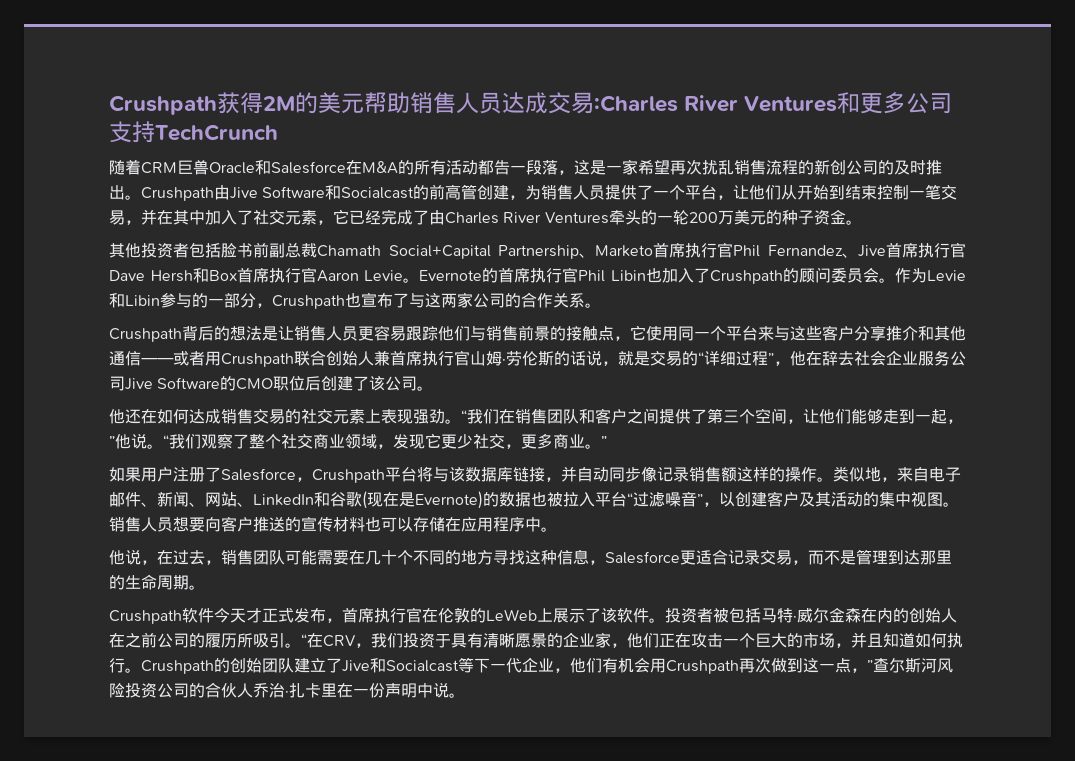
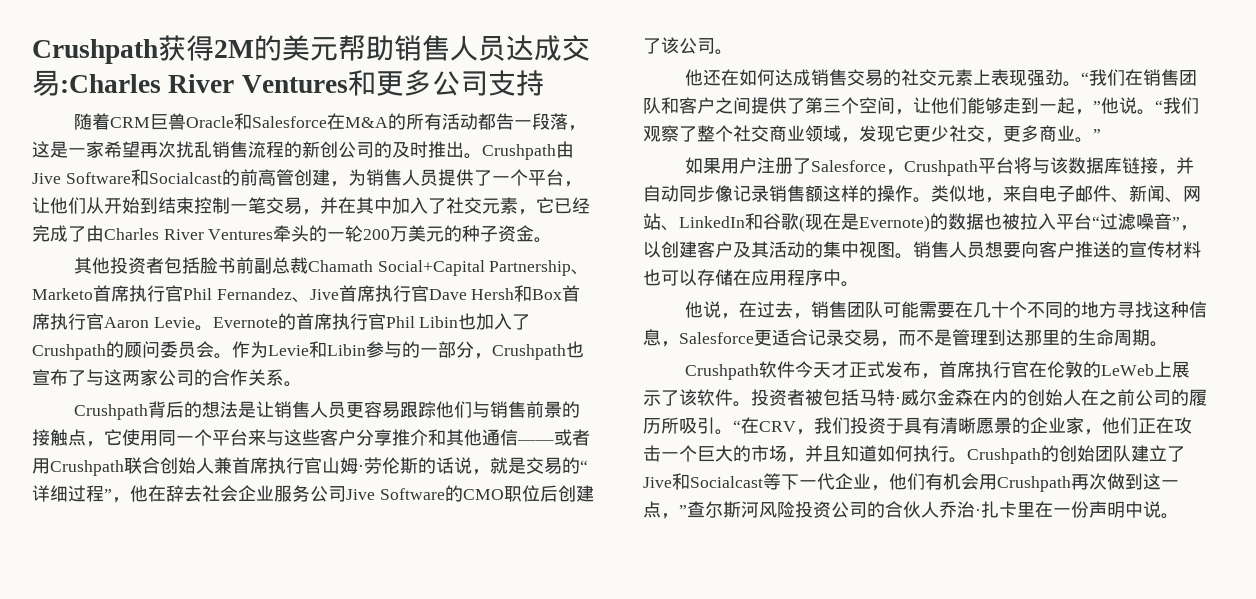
- Crushpath获得2M的美元帮助销售人员达成交易:Charles River Ventures和更多公司支持TechCrunch
+ Crushpath获得2M的美元帮助销售人员达成交易:Charles River Ventures和更多公司支持

